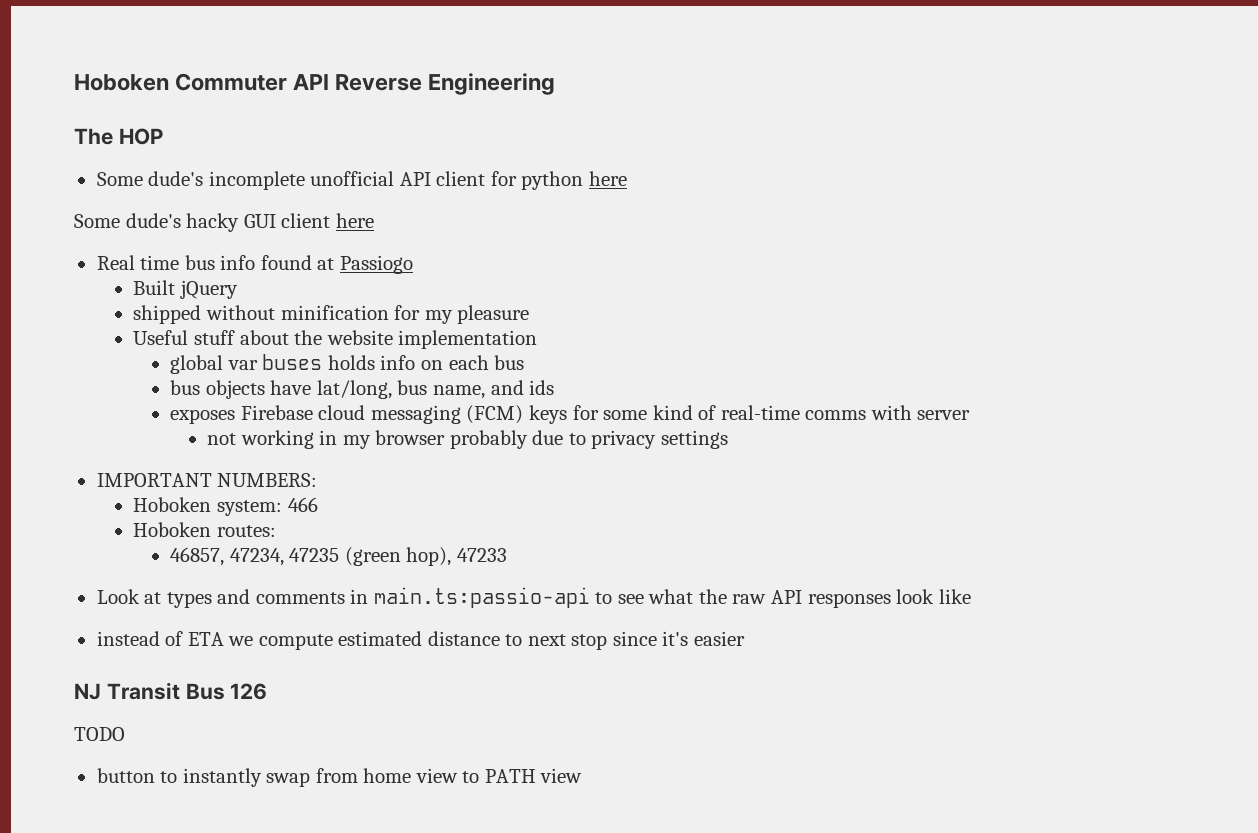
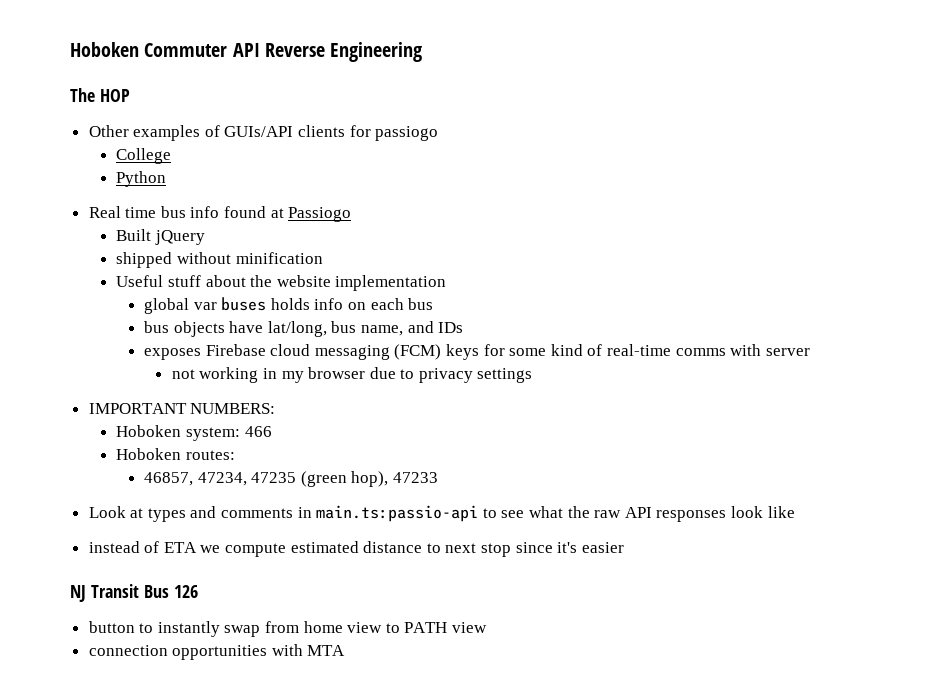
- Some dude's incomplete unofficial API client for python here
- Some dude's hacky GUI client here
+ Other examples of GUIs/API clients for passiogo
+ College
+ Python
- shipped without minification for my pleasure
+ shipped without minification
- bus objects have lat/long, bus name, and ids
+ bus objects have lat/long, bus name, and IDs
- not working in my browser probably due to privacy settings
+ not working in my browser due to privacy settings
- TODO
+ connection opportunities with MTA

